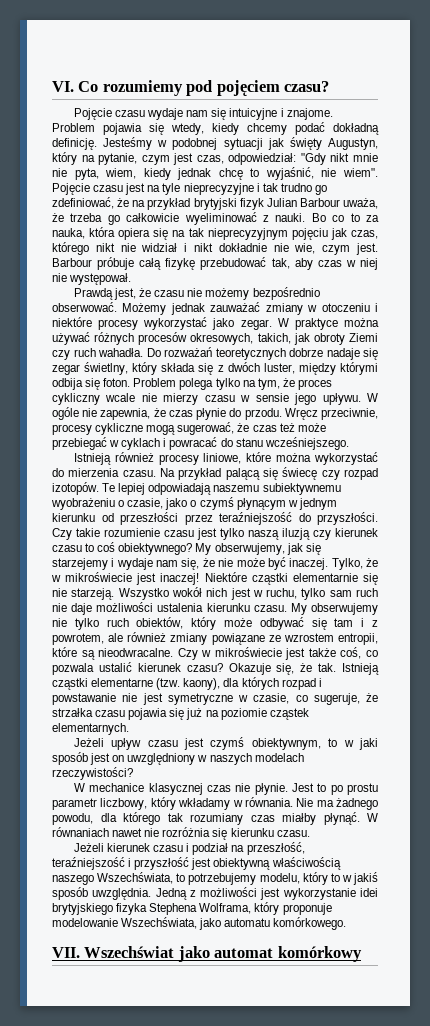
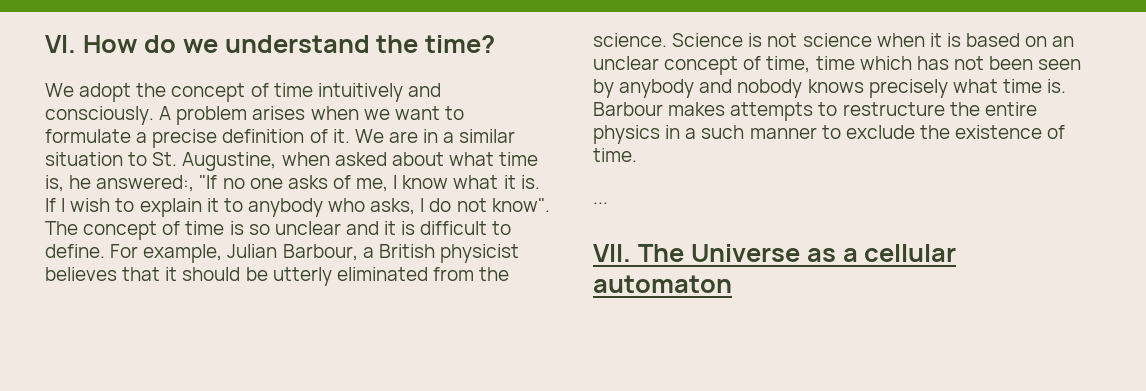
- VI. Co rozumiemy pod pojęciem czasu?
- Pojęcie czasu wydaje nam się intuicyjne i znajome. Problem pojawia się wtedy, kiedy chcemy podać dokładną definicję. Jesteśmy w podobnej sytuacji jak święty Augustyn, który na pytanie, czym jest czas, odpowiedział: "Gdy nikt mnie nie pyta, wiem, kiedy jednak chcę to wyjaśnić, nie wiem". Pojęcie czasu jest na tyle nieprecyzyjne i tak trudno go zdefiniować, że na przykład brytyjski fizyk Julian Barbour uważa, że trzeba go całkowicie wyeliminować z nauki. Bo co to za nauka, która opiera się na tak nieprecyzyjnym pojęciu jak czas, którego nikt nie widział i nikt dokładnie nie wie, czym jest. Barbour próbuje całą fizykę przebudować tak, aby czas w niej nie występował.
- Prawdą jest, że czasu nie możemy bezpośrednio obserwować. Możemy jednak zauważać zmiany w otoczeniu i niektóre procesy wykorzystać jako zegar. W praktyce można używać różnych procesów okresowych, takich, jak obroty Ziemi czy ruch wahadła. Do rozważań teoretycznych dobrze nadaje się zegar świetlny, który składa się z dwóch luster, między którymi odbija się foton. Problem polega tylko na tym, że proces cykliczny wcale nie mierzy czasu w sensie jego upływu. W ogóle nie zapewnia, że czas płynie do przodu. Wręcz przeciwnie, procesy cykliczne mogą sugerować, że czas też może przebiegać w cyklach i powracać do stanu wcześniejszego.
- Istnieją również procesy liniowe, które można wykorzystać do mierzenia czasu. Na przykład palącą się świecę czy rozpad izotopów. Te lepiej odpowiadają naszemu subiektywnemu wyobrażeniu o czasie, jako o czymś płynącym w jednym kierunku od przeszłości przez teraźniejszość do przyszłości. Czy takie rozumienie czasu jest tylko naszą iluzją czy kierunek czasu to coś obiektywnego? My obserwujemy, jak się starzejemy i wydaje nam się, że nie może być inaczej. Tylko, że w mikroświecie jest inaczej! Niektóre cząstki elementarnie się nie starzeją. Wszystko wokół nich jest w ruchu, tylko sam ruch nie daje możliwości ustalenia kierunku czasu. My obserwujemy nie tylko ruch obiektów, który może odbywać się tam i z powrotem, ale również zmiany powiązane ze wzrostem entropii, które są nieodwracalne. Czy w mikroświecie jest także coś, co pozwala ustalić kierunek czasu? Okazuje się, że tak. Istnieją cząstki elementarne (tzw. kaony), dla których rozpad i powstawanie nie jest symetryczne w czasie, co sugeruje, że strzałka czasu pojawia się już na poziomie cząstek elementarnych.
- Jeżeli upływ czasu jest czymś obiektywnym, to w jaki sposób jest on uwzględniony w naszych modelach rzeczywistości?
- W mechanice klasycznej czas nie płynie. Jest to po prostu parametr liczbowy, który wkładamy w równania. Nie ma żadnego powodu, dla którego tak rozumiany czas miałby płynąć. W równaniach nawet nie rozróżnia się kierunku czasu.
- Jeżeli kierunek czasu i podział na przeszłość, teraźniejszość i przyszłość jest obiektywną właściwością naszego Wszechświata, to potrzebujemy modelu, który to w jakiś sposób uwzględnia. Jedną z możliwości jest wykorzystanie idei brytyjskiego fizyka Stephena Wolframa, który proponuje modelowanie Wszechświata, jako automatu komórkowego.
- VII. Wszechświat jako automat komórkowy
+ VI. How do we understand the time?
+ We adopt the concept of time intuitively and consciously. A problem arises when we want to formulate a precise definition of it. We are in a similar situation to St. Augustine, when asked about what time is, he answered:, "If no one asks of me, I know what it is. If I wish to explain it to anybody who asks, I do not know". The concept of time is so unclear and it is difficult to define. For example, Julian Barbour, a British physicist believes that it should be utterly eliminated from the science. Science is not science when it is based on an unclear concept of time, time which has not been seen by anybody and nobody knows precisely what time is. Barbour makes attempts to restructure the entire physics in a such manner to exclude the existence of time.
+ ...
+ VII. The Universe as a cellular automaton

